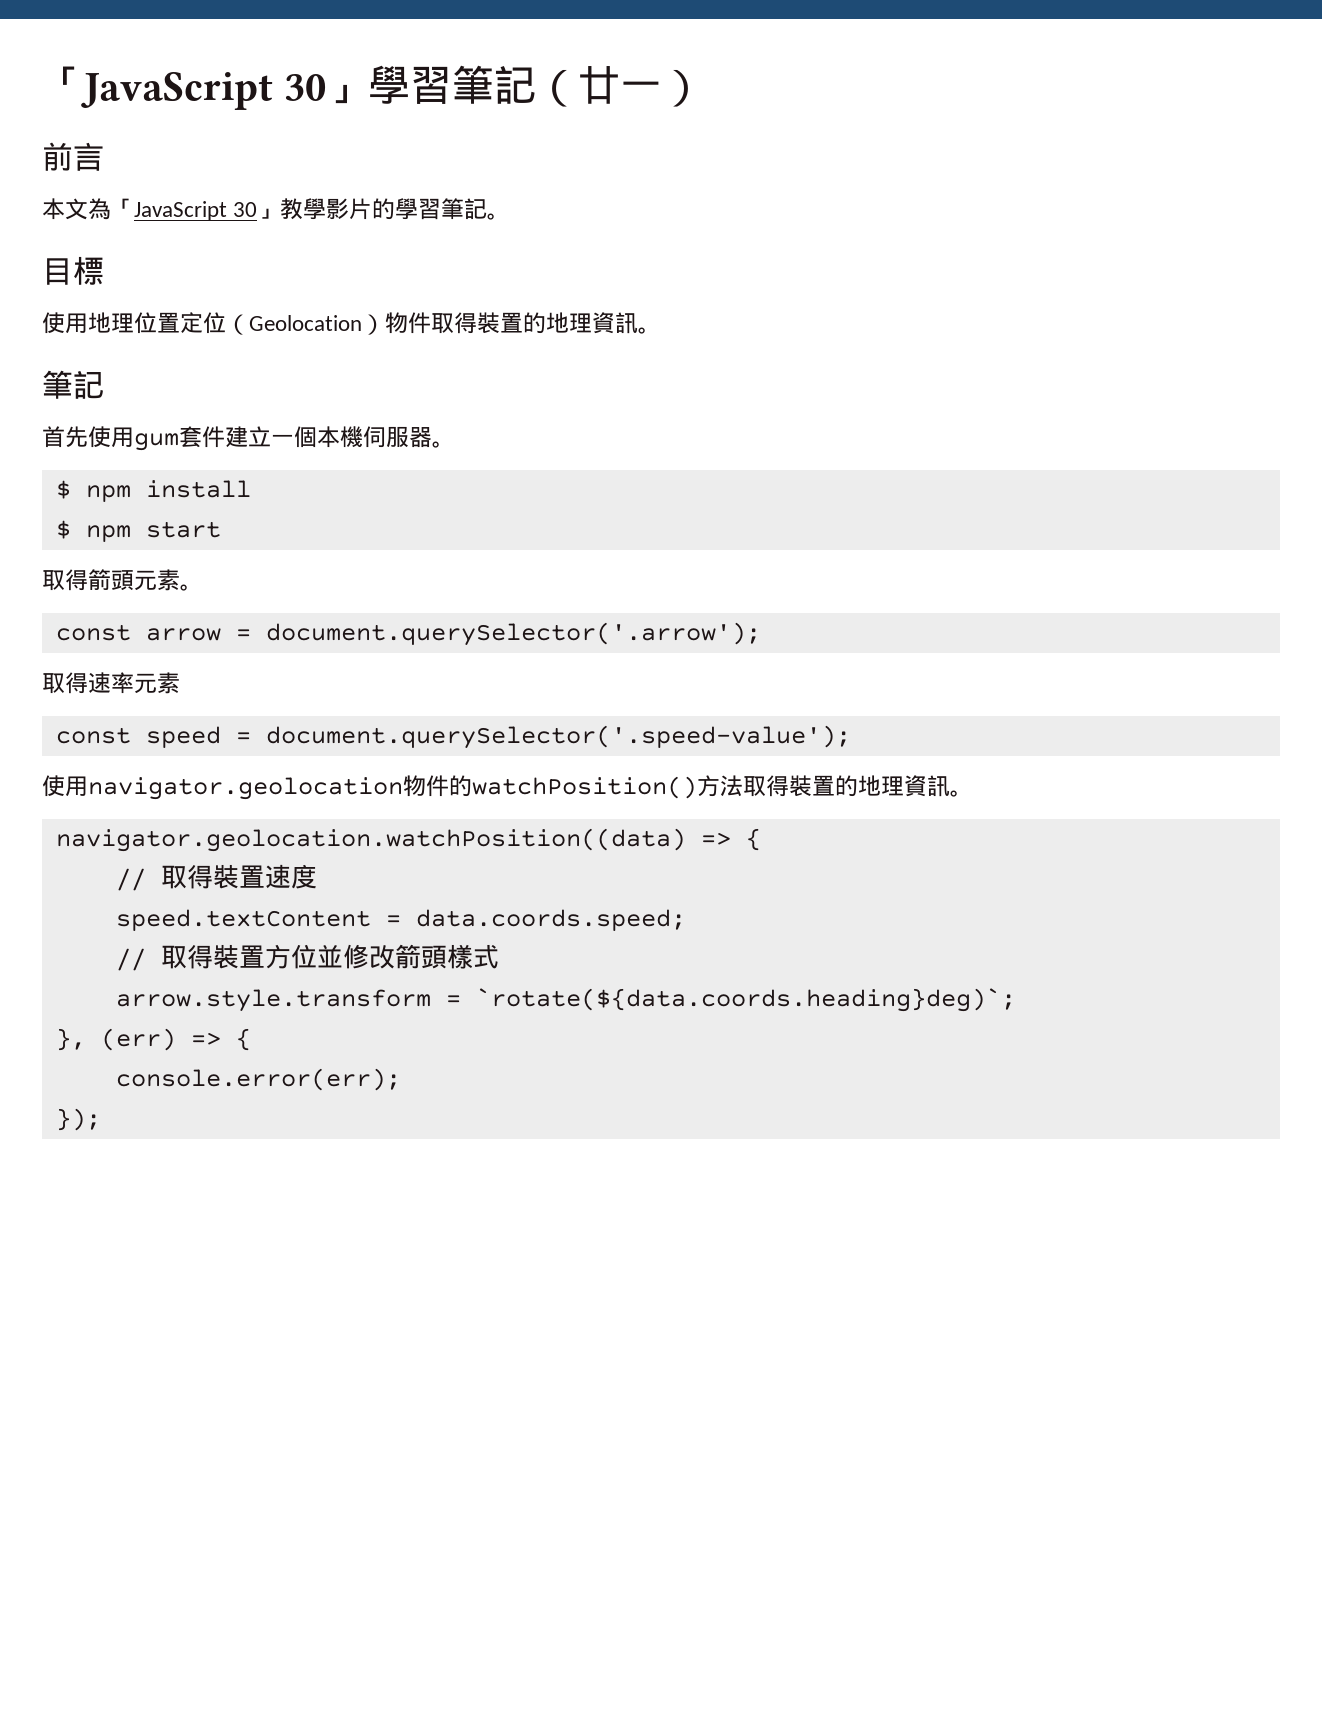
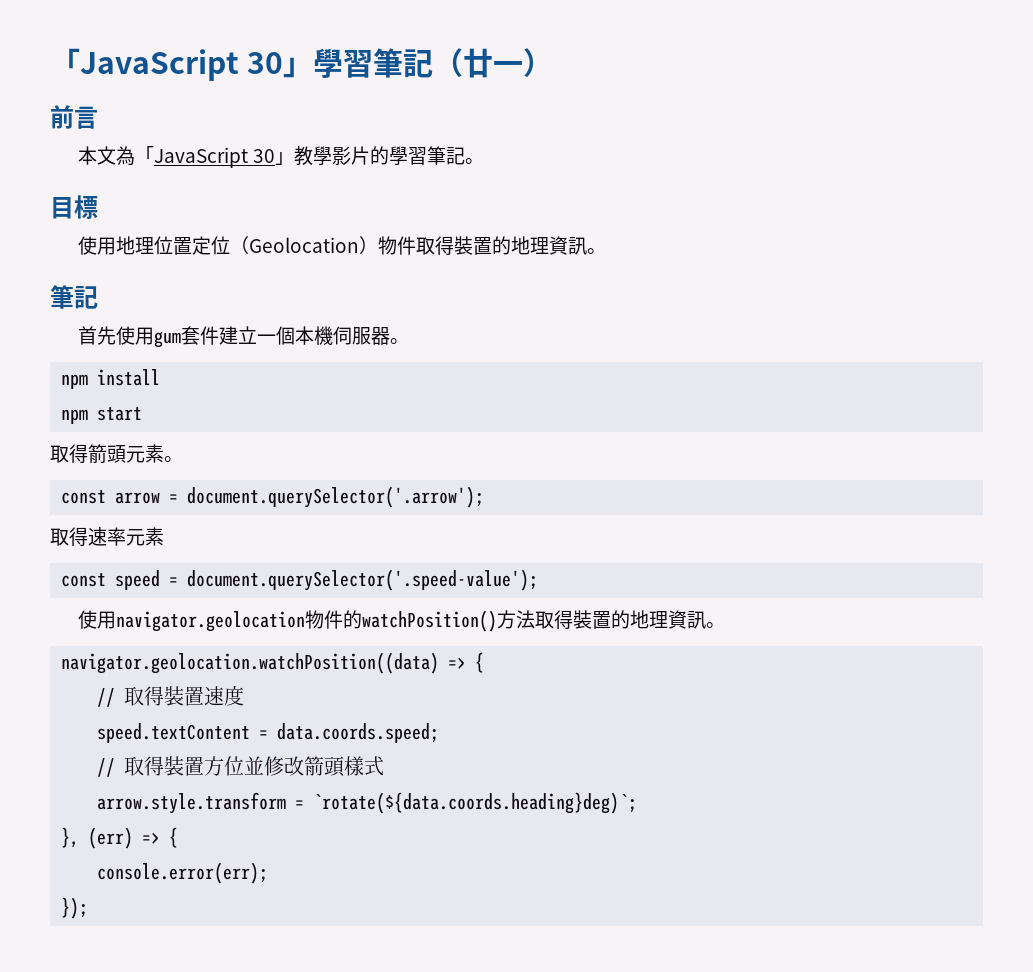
- $ npm install
+ npm install
- $ npm start
+ npm start

